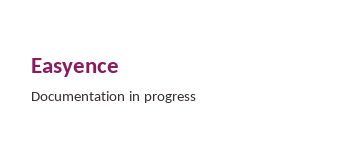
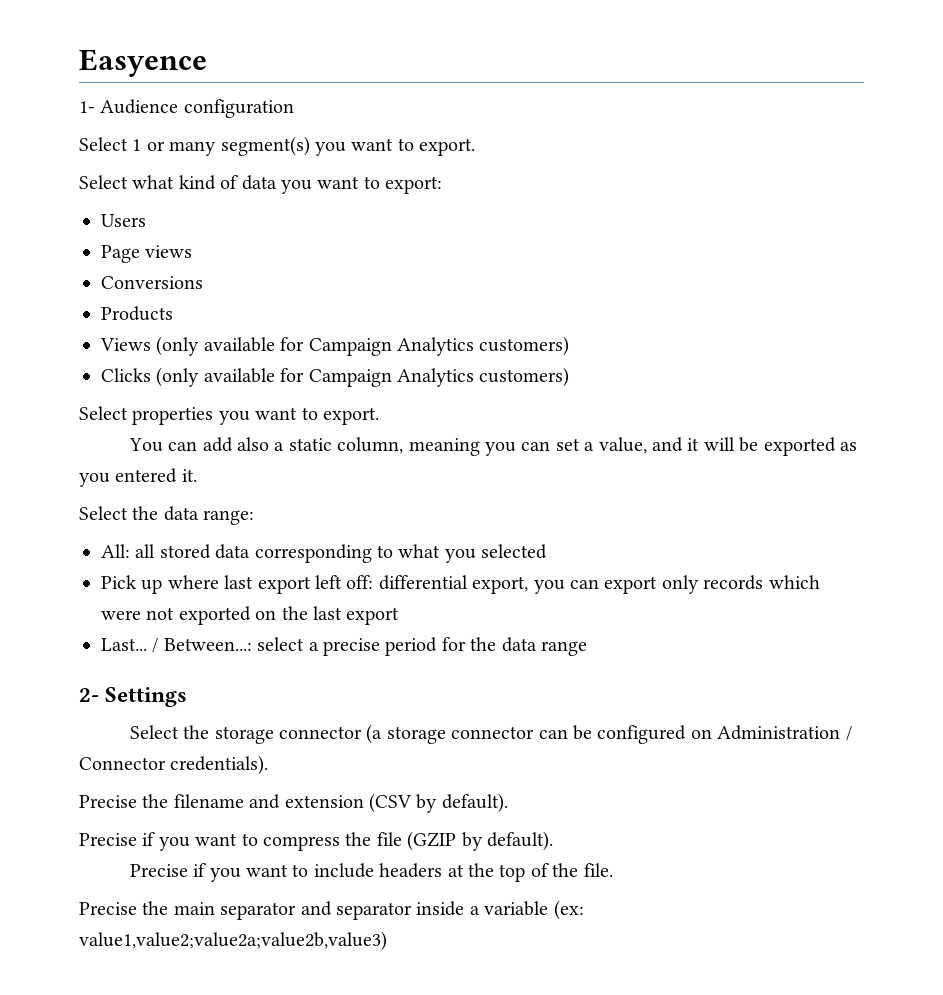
- Documentation in progress
+ 1- Audience configuration
+ Select 1 or many segment(s) you want to export.
+ Select what kind of data you want to export:
+ Users
+ Page views
+ Conversions
+ Products
+ Views (only available for Campaign Analytics customers)
+ Clicks (only available for Campaign Analytics customers)
+ Select properties you want to export.
+ You can add also a static column, meaning you can set a value, and it will be exported as you entered it.
+ Select the data range:
+ All: all stored data corresponding to what you selected
+ Pick up where last export left off: differential export, you can export only records which were not exported on the last export
+ Last... / Between...: select a precise period for the data range
+ 2- Settings
+ Select the storage connector (a storage connector can be configured on Administration / Connector credentials).
+ Precise the filename and extension (CSV by default).
+ Precise if you want to compress the file (GZIP by default).
+ Precise if you want to include headers at the top of the file.
+ Precise the main separator and separator inside a variable (ex: value1,value2;value2a;value2b,value3)

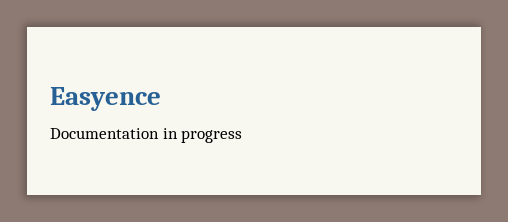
- 1- Audience configuration
- Select 1 or many segment(s) you want to export.
- Select what kind of data you want to export:
- Users
- Page views
- Conversions
- Products
- Views (only available for Campaign Analytics customers)
- Clicks (only available for Campaign Analytics customers)
- Select properties you want to export.
- You can add also a static column, meaning you can set a value, and it will be exported as you entered it.
- Select the data range:
- All: all stored data corresponding to what you selected
- Pick up where last export left off: differential export, you can export only records which were not exported on the last export
- Last... / Between...: select a precise period for the data range
- 2- Settings
- Select the storage connector (a storage connector can be configured on Administration / Connector credentials).
- Precise the filename and extension (CSV by default).
- Precise if you want to compress the file (GZIP by default).
- Precise if you want to include headers at the top of the file.
- Precise the main separator and separator inside a variable (ex: value1,value2;value2a;value2b,value3)
+ Documentation in progress

